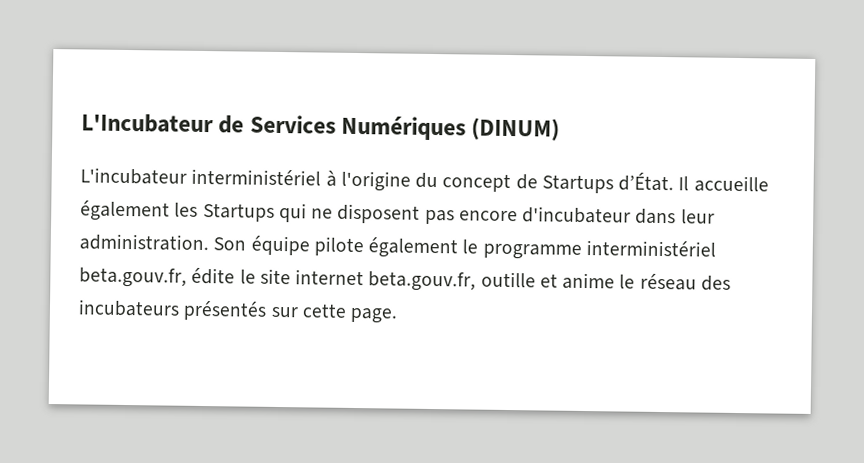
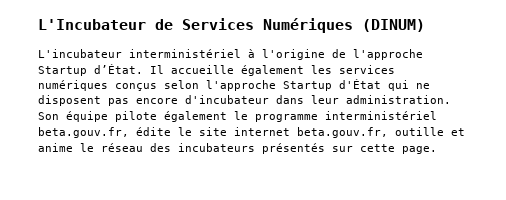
- L'incubateur interministériel à l'origine du concept de Startups d’État.
+ L'incubateur interministériel à l'origine de l'approche Startup d’État.
- Il accueille également les Startups qui ne disposent pas encore d'incubateur dans leur administration.
+ Il accueille également les services numériques conçus selon l'approche Startup d'État qui ne disposent pas encore d'incubateur dans leur administration.

